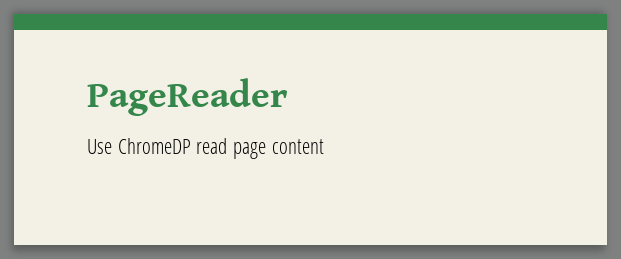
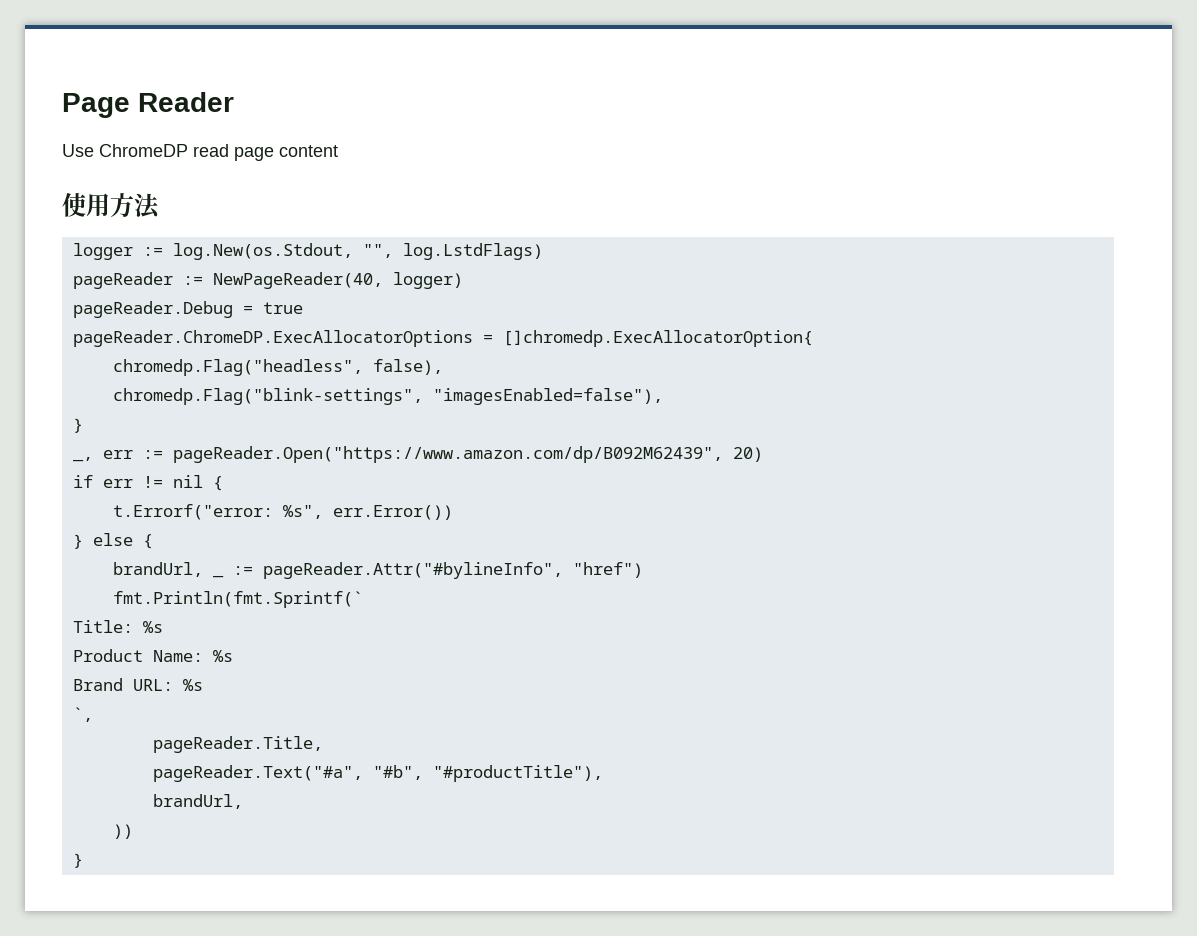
- PageReader
+ Page Reader
+ 使用方法
+ logger := log.New(os.Stdout, "", log.LstdFlags)
+ pageReader := NewPageReader(40, logger)
+ pageReader.Debug = true
+ pageReader.ChromeDP.ExecAllocatorOptions = []chromedp.ExecAllocatorOption{
+ chromedp.Flag("headless", false),
+ chromedp.Flag("blink-settings", "imagesEnabled=false"),
+ }
+ _, err := pageReader.Open("https://www.amazon.com/dp/B092M62439", 20)
+ if err != nil {
+ t.Errorf("error: %s", err.Error())
+ } else {
+ brandUrl, _ := pageReader.Attr("#bylineInfo", "href")
+ fmt.Println(fmt.Sprintf(`
+ Title: %s
+ Product Name: %s
+ Brand URL: %s
+ `,
+ pageReader.Title,
+ pageReader.Text("#a", "#b", "#productTitle"),
+ brandUrl,
+ ))
+ }

